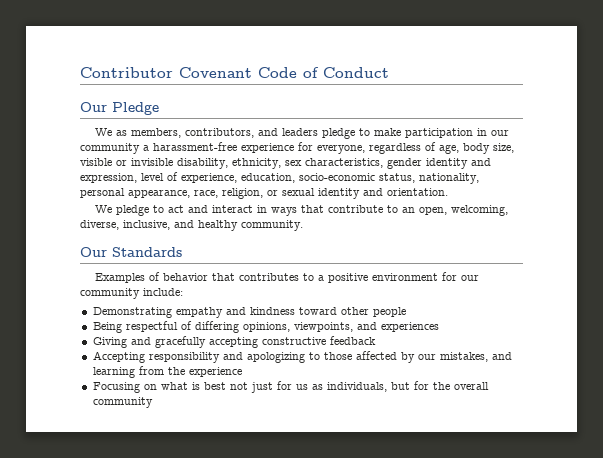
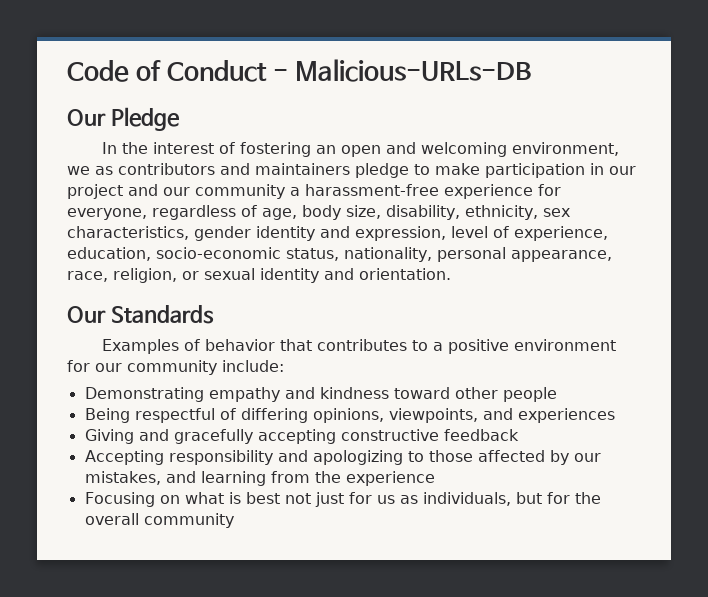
- Contributor Covenant Code of Conduct
+ Code of Conduct - Malicious-URLs-DB
- We as members, contributors, and leaders pledge to make participation in our community a harassment-free experience for everyone, regardless of age, body size, visible or invisible disability, ethnicity, sex characteristics, gender identity and expression, level of experience, education, socio-economic status, nationality, personal appearance, race, religion, or sexual identity and orientation.
+ In the interest of fostering an open and welcoming environment, we as contributors and maintainers pledge to make participation in our project and our community a harassment-free experience for everyone, regardless of age, body size, disability, ethnicity, sex characteristics, gender identity and expression, level of experience, education, socio-economic status, nationality, personal appearance, race, religion, or sexual identity and orientation.
- We pledge to act and interact in ways that contribute to an open, welcoming, diverse, inclusive, and healthy community.

